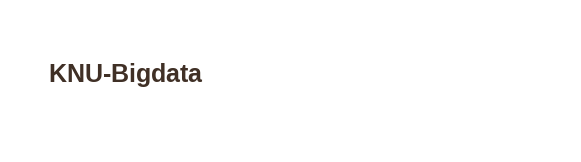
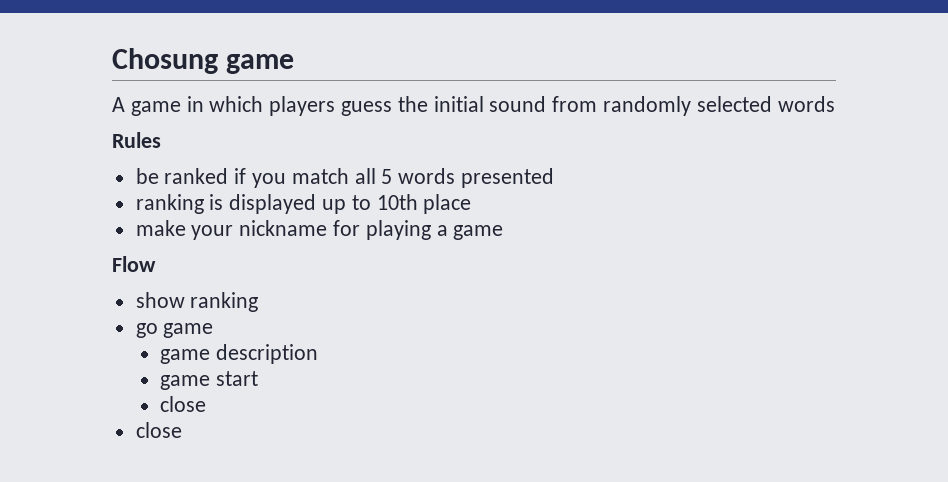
- KNU-Bigdata
+ Chosung game
+ A game in which players guess the initial sound from randomly selected words
+ Rules
+ be ranked if you match all 5 words presented
+ ranking is displayed up to 10th place
+ make your nickname for playing a game
+ Flow
+ show ranking
+ go game
+ game description
+ game start
+ close
+ close

